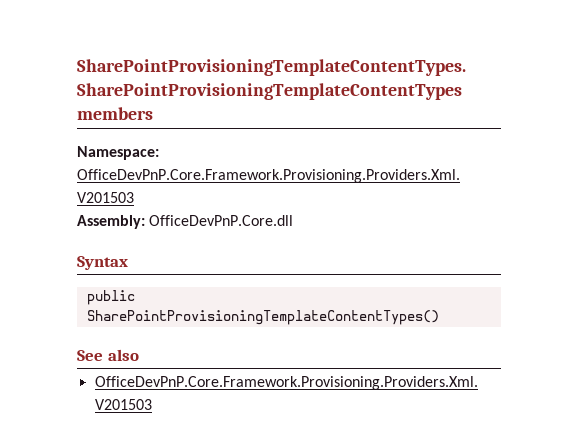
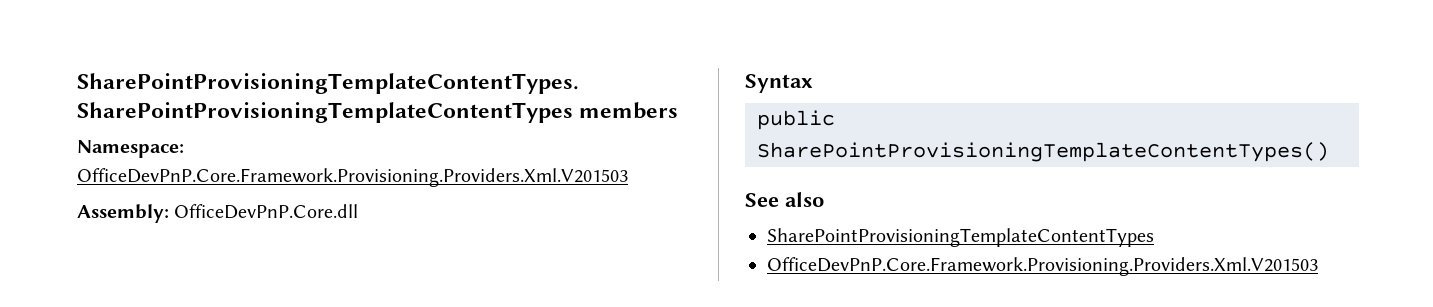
+ SharePointProvisioningTemplateContentTypes

